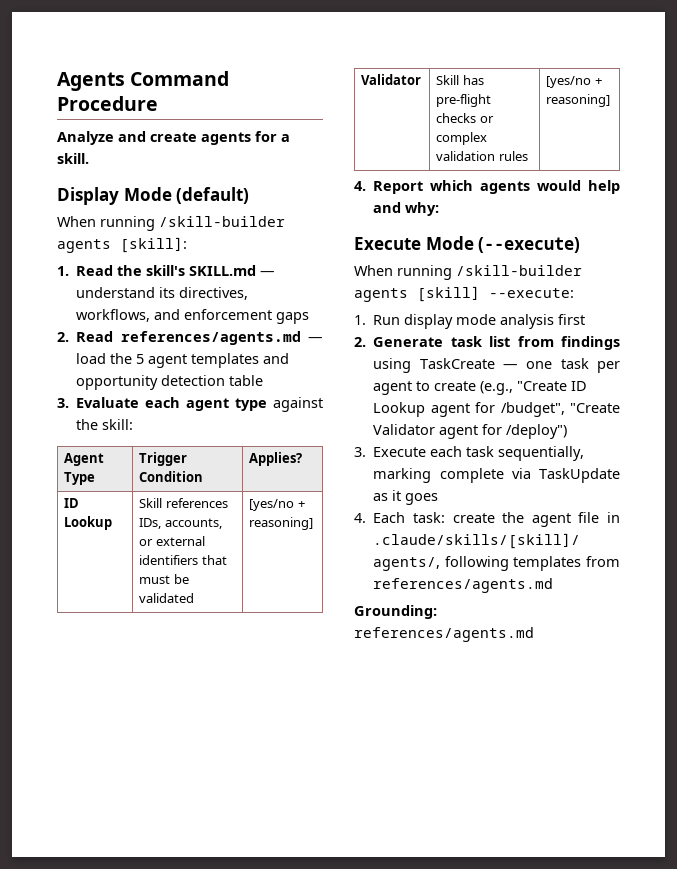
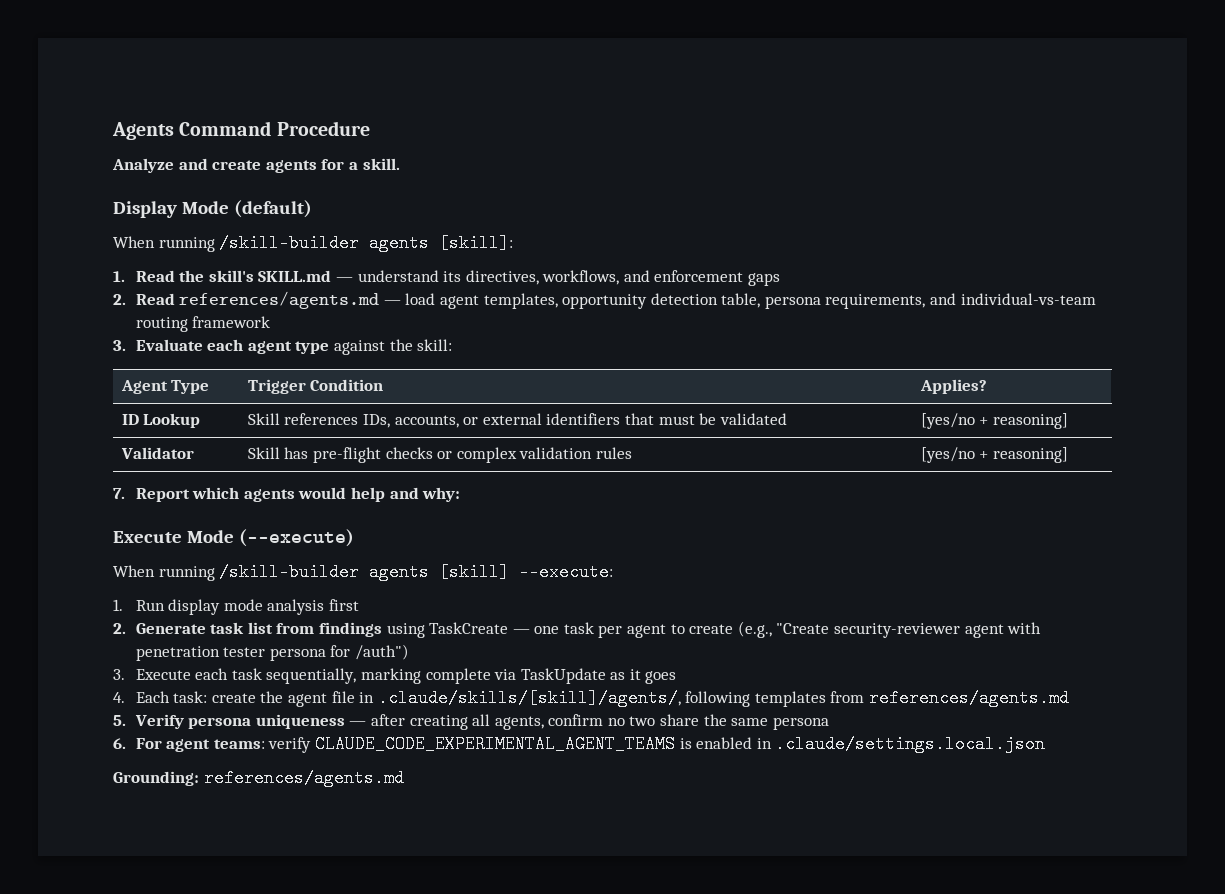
- 2. Read references/agents.md — load the 5 agent templates and opportunity detection table
+ 2. Read references/agents.md — load agent templates, opportunity detection table, persona requirements, and individual-vs-team routing framework
- 4. Report which agents would help and why:
+ 7. Report which agents would help and why:
- 2. Generate task list from findings using TaskCreate — one task per agent to create (e.g., "Create ID Lookup agent for /budget", "Create Validator agent for /deploy")
+ 2. Generate task list from findings using TaskCreate — one task per agent to create (e.g., "Create security-reviewer agent with penetration tester persona for /auth")
+ 5. Verify persona uniqueness — after creating all agents, confirm no two share the same persona
+ 6. For agent teams: verify CLAUDE_CODE_EXPERIMENTAL_AGENT_TEAMS is enabled in .claude/settings.local.json

